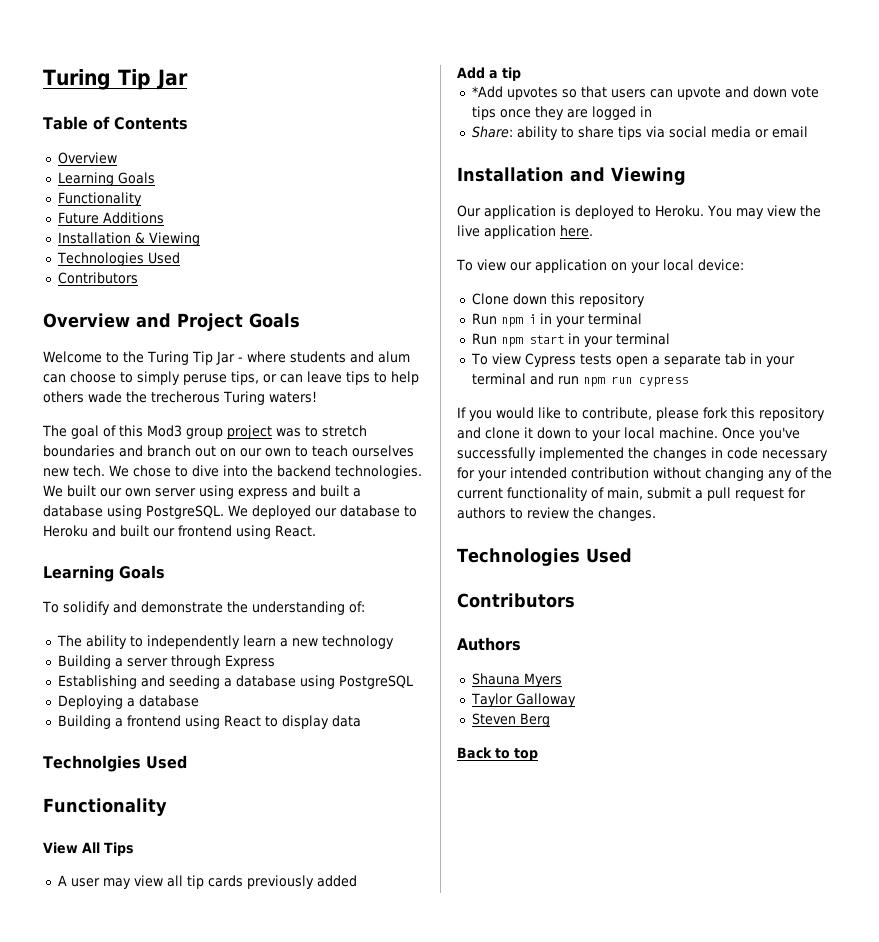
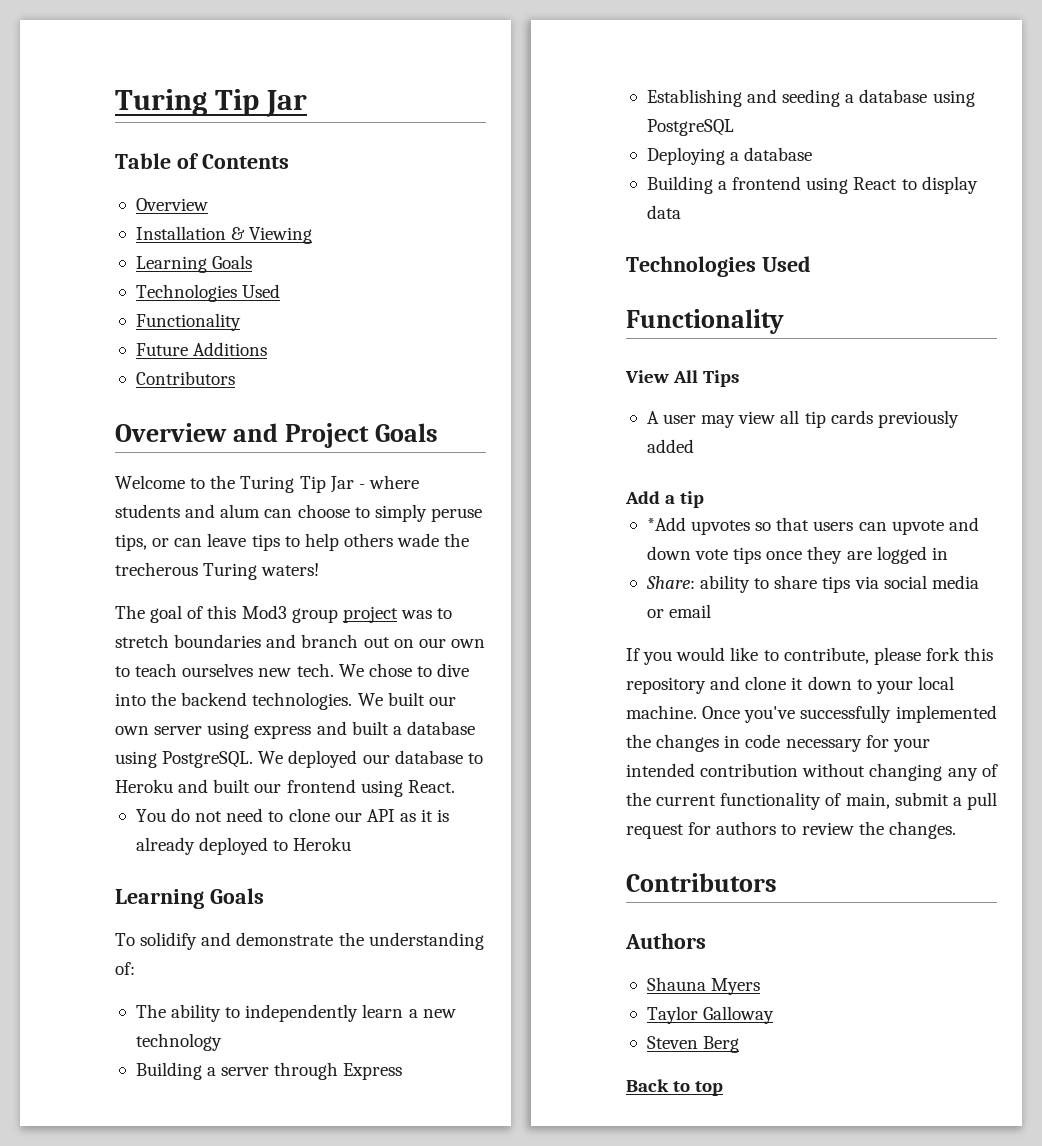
  Table of Contents
  Overview
+ Installation & Viewing
  Learning Goals
+ Technologies Used
- Installation & Viewing
- Technologies Used
+ You do not need to clone our API as it is already deployed to Heroku
  Building a frontend using React to display data
- Technolgies Used
+ Technologies Used
- Installation and Viewing
- Our application is deployed to Heroku. You may view the live application here.
- To view our application on your local device:
- Clone down this repository
- Run npm i in your terminal
- Run npm start in your terminal
- To view Cypress tests open a separate tab in your terminal and run npm run cypress
  Once you've successfully implemented the changes in code necessary for your intended contribution without changing any of the current functionality of main, submit a pull request for authors to review the changes.
- Technologies Used

